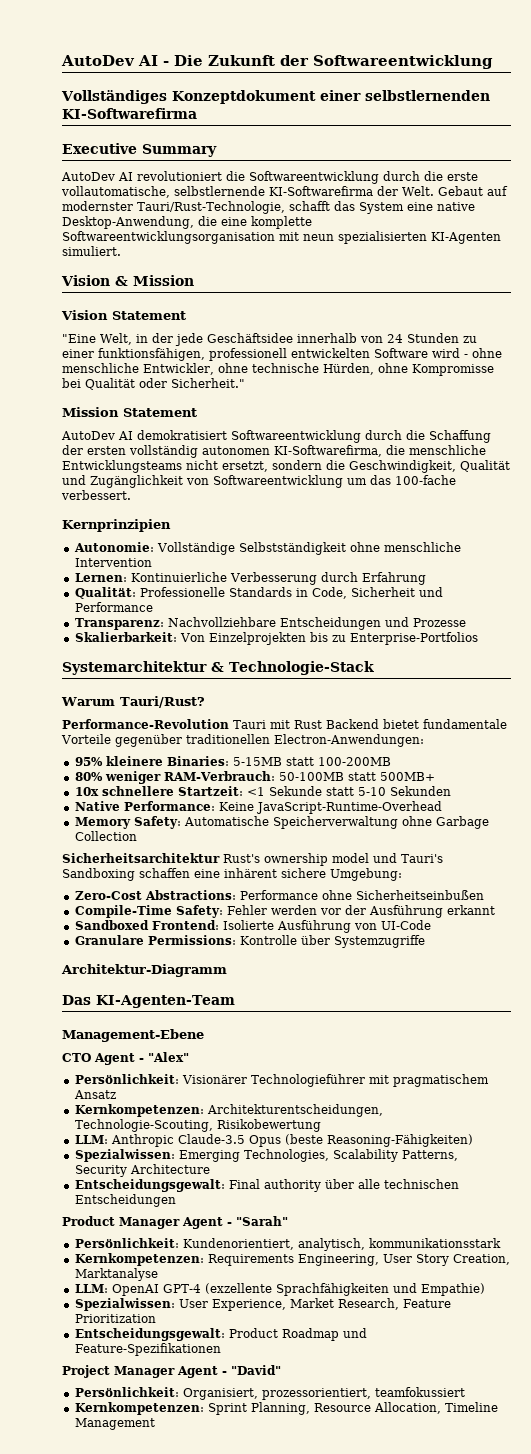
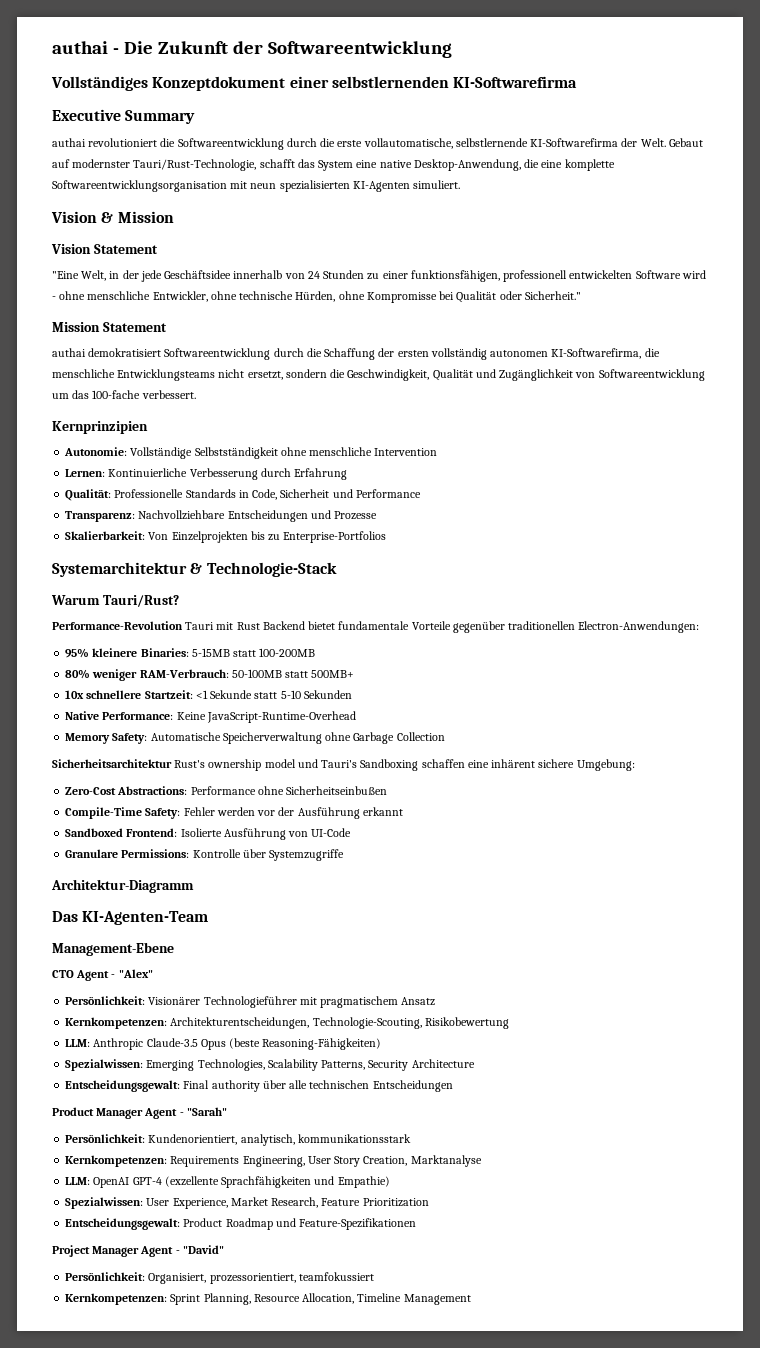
- AutoDev AI - Die Zukunft der Softwareentwicklung
+ authai - Die Zukunft der Softwareentwicklung
- AutoDev AI revolutioniert die Softwareentwicklung durch die erste vollautomatische, selbstlernende KI-Softwarefirma der Welt.
+ authai revolutioniert die Softwareentwicklung durch die erste vollautomatische, selbstlernende KI-Softwarefirma der Welt.
- AutoDev AI demokratisiert Softwareentwicklung durch die Schaffung der ersten vollständig autonomen KI-Softwarefirma, die menschliche Entwicklungsteams nicht ersetzt, sondern die Geschwindigkeit, Qualität und Zugänglichkeit von Softwareentwicklung um das 100-fache verbessert.
+ authai demokratisiert Softwareentwicklung durch die Schaffung der ersten vollständig autonomen KI-Softwarefirma, die menschliche Entwicklungsteams nicht ersetzt, sondern die Geschwindigkeit, Qualität und Zugänglichkeit von Softwareentwicklung um das 100-fache verbessert.

